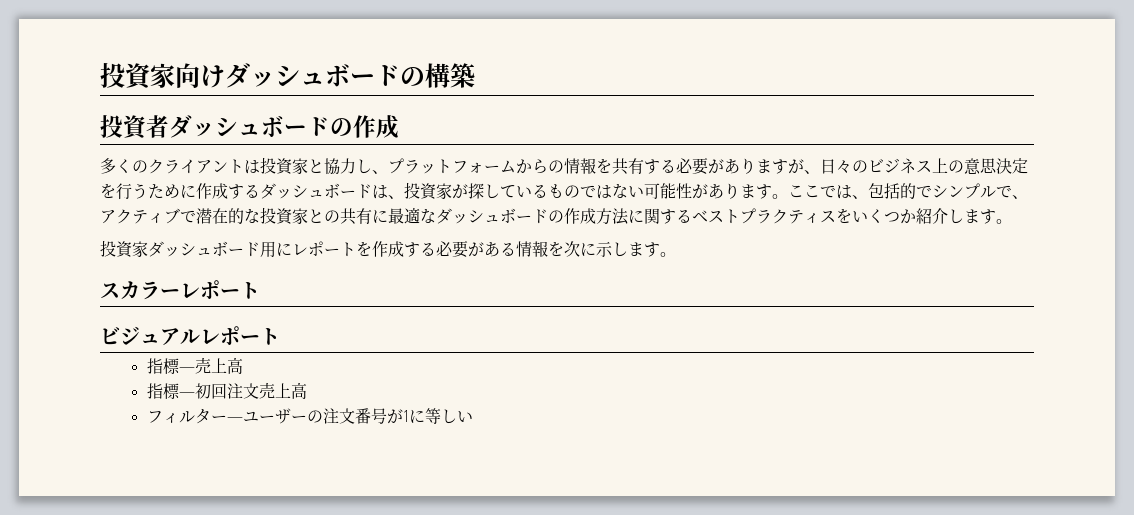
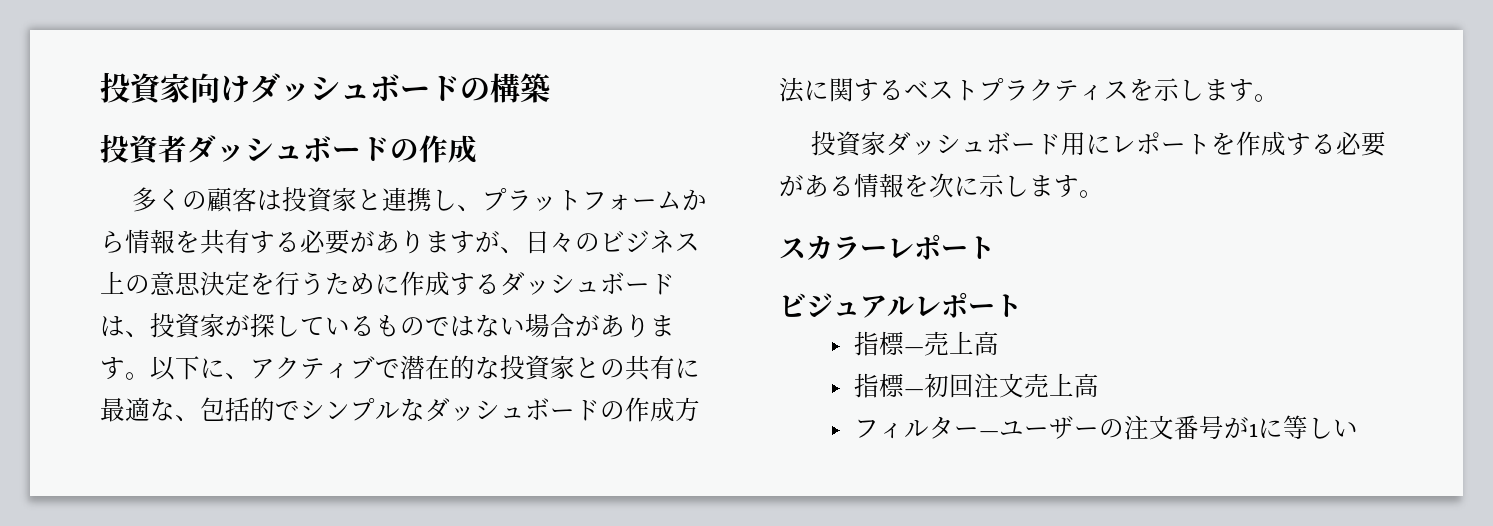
- 多くのクライアントは投資家と協力し、プラットフォームからの情報を共有する必要がありますが、日々のビジネス上の意思決定を行うために作成するダッシュボードは、投資家が探しているものではない可能性があります。
+ 多くの顧客は投資家と連携し、プラットフォームから情報を共有する必要がありますが、日々のビジネス上の意思決定を行うために作成するダッシュボードは、投資家が探しているものではない場合があります。
- ここでは、包括的でシンプルで、アクティブで潜在的な投資家との共有に最適なダッシュボードの作成方法に関するベストプラクティスをいくつか紹介します。
+ 以下に、アクティブで潜在的な投資家との共有に最適な、包括的でシンプルなダッシュボードの作成方法に関するベストプラクティスを示します。

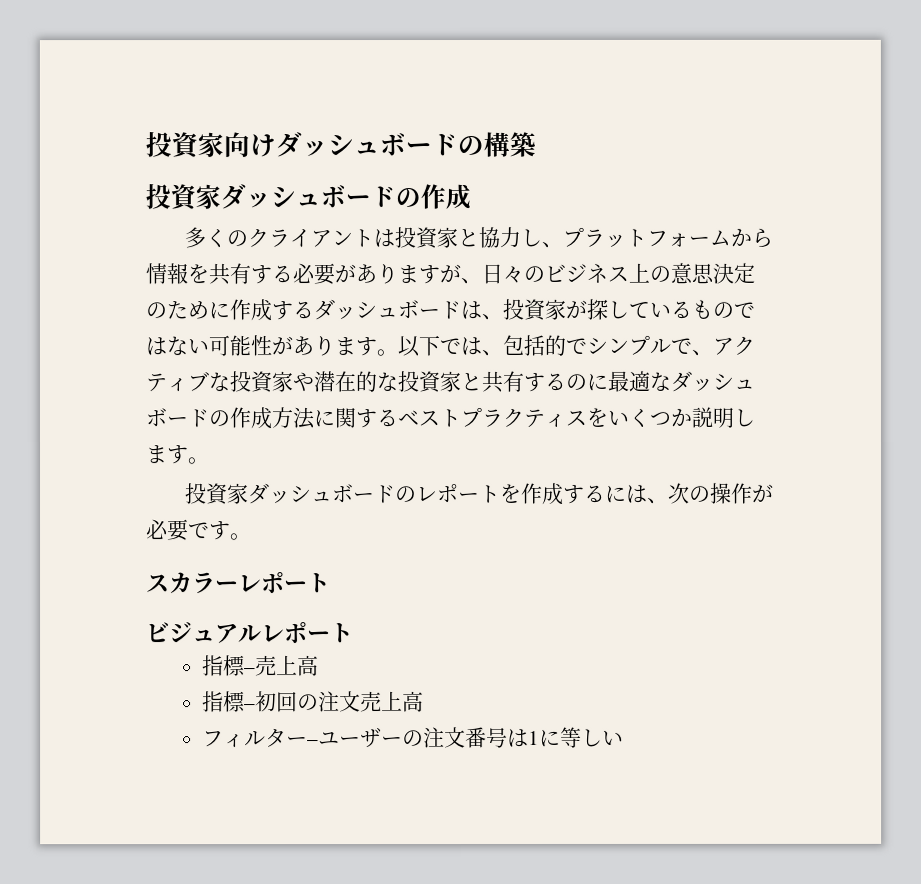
- 投資者ダッシュボードの作成
+ 投資家ダッシュボードの作成
- 多くの顧客は投資家と連携し、プラットフォームから情報を共有する必要がありますが、日々のビジネス上の意思決定を行うために作成するダッシュボードは、投資家が探しているものではない場合があります。
+ 多くのクライアントは投資家と協力し、プラットフォームから情報を共有する必要がありますが、日々のビジネス上の意思決定のために作成するダッシュボードは、投資家が探しているものではない可能性があります。
- 以下に、アクティブで潜在的な投資家との共有に最適な、包括的でシンプルなダッシュボードの作成方法に関するベストプラクティスを示します。
+ 以下では、包括的でシンプルで、アクティブな投資家や潜在的な投資家と共有するのに最適なダッシュボードの作成方法に関するベストプラクティスをいくつか説明します。
- 投資家ダッシュボード用にレポートを作成する必要がある情報を次に示します。
+ 投資家ダッシュボードのレポートを作成するには、次の操作が必要です。
- 指標—売上高
+ 指標–売上高
- 指標—初回注文売上高
+ 指標–初回の注文売上高
- フィルター—ユーザーの注文番号が1に等しい
+ フィルター–ユーザーの注文番号は1に等しい

